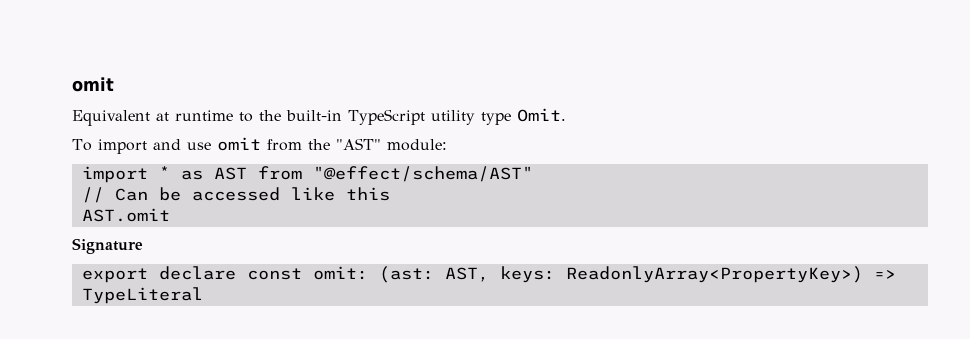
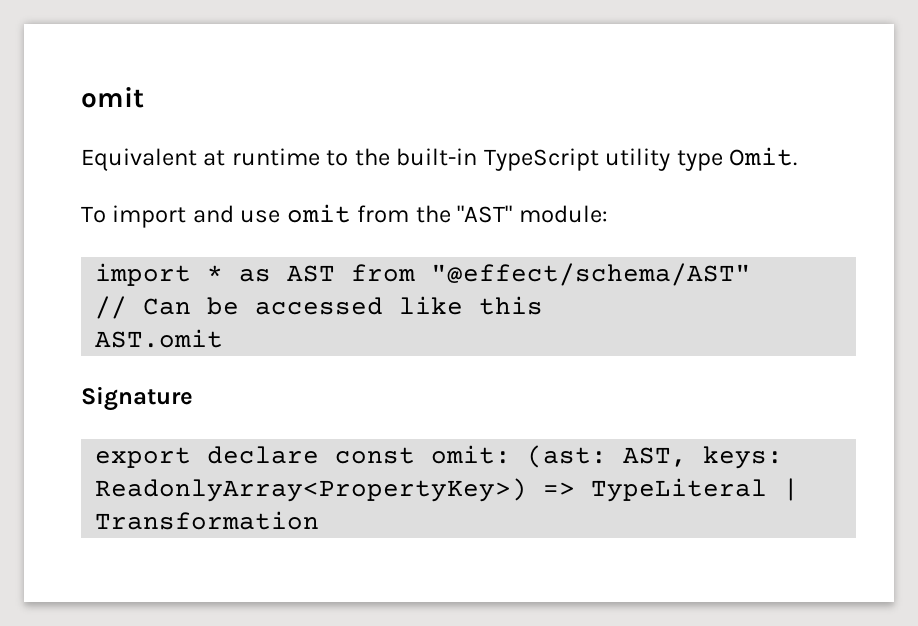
- export declare const omit: (ast: AST, keys: ReadonlyArray<PropertyKey>) => TypeLiteral
+ export declare const omit: (ast: AST, keys: ReadonlyArray<PropertyKey>) => TypeLiteral | Transformation

